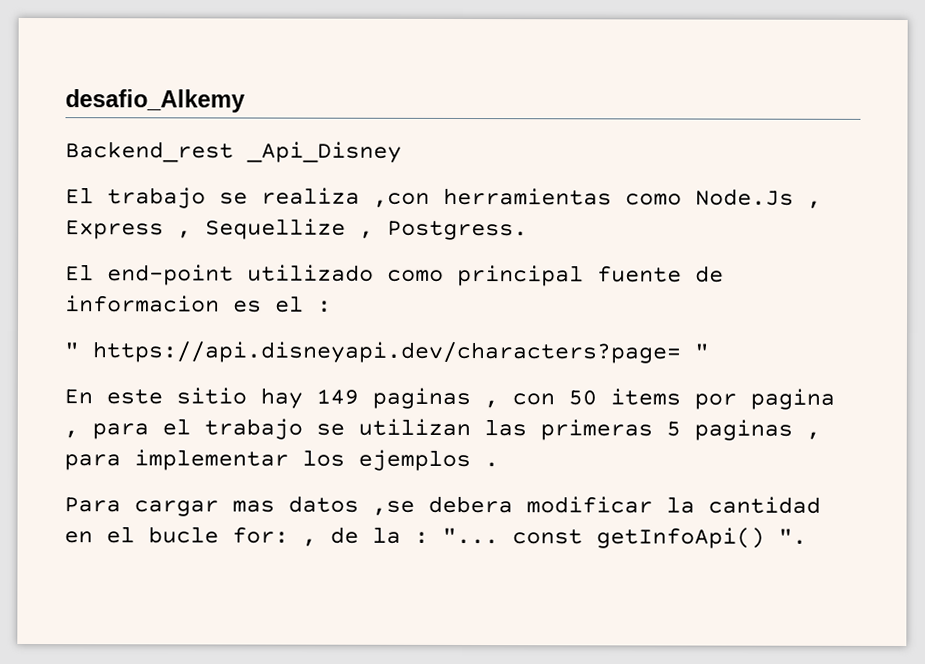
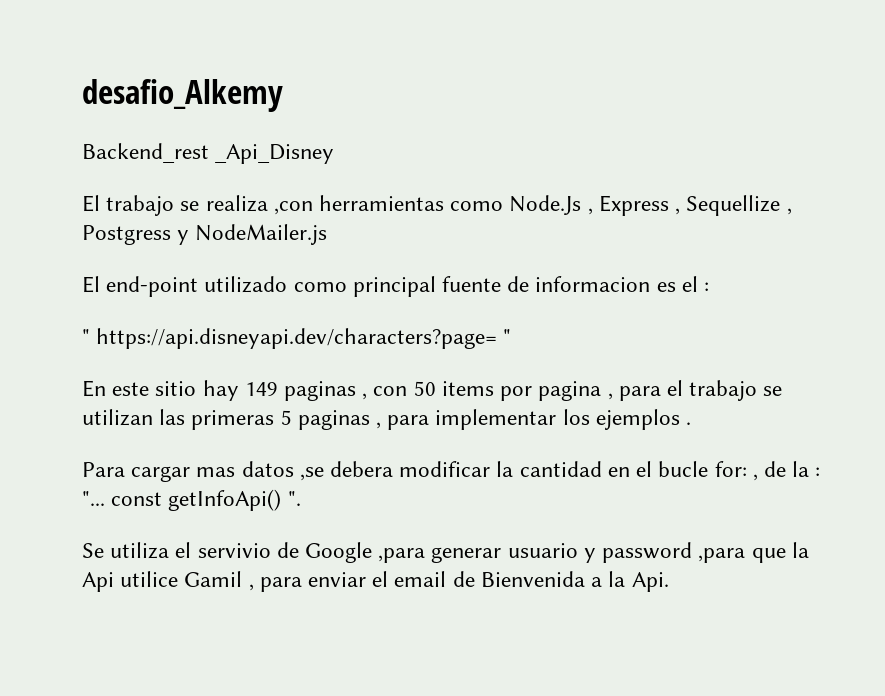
- El trabajo se realiza ,con herramientas como Node.Js , Express , Sequellize , Postgress.
+ El trabajo se realiza ,con herramientas como Node.Js , Express , Sequellize , Postgress y NodeMailer.js
+ Se utiliza el servivio de Google ,para generar usuario y password ,para que la Api utilice Gamil , para enviar el email de Bienvenida a la Api.

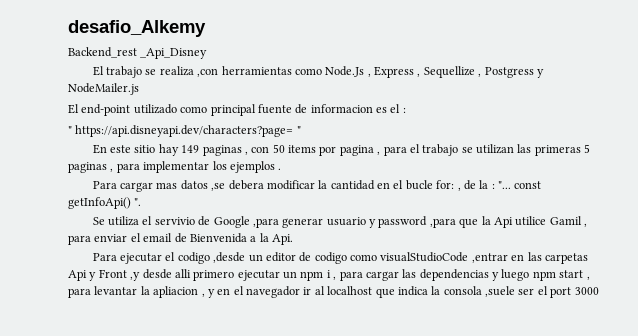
+ Para ejecutar el codigo ,desde un editor de codigo como visualStudioCode ,entrar en las carpetas Api y Front ,y desde alli primero ejecutar un npm i , para cargar las dependencias y luego npm start , para levantar la apliacion , y en el navegador ir al localhost que indica la consola ,suele ser el port 3000

